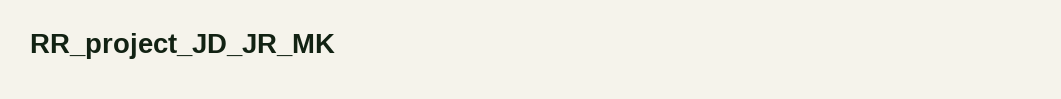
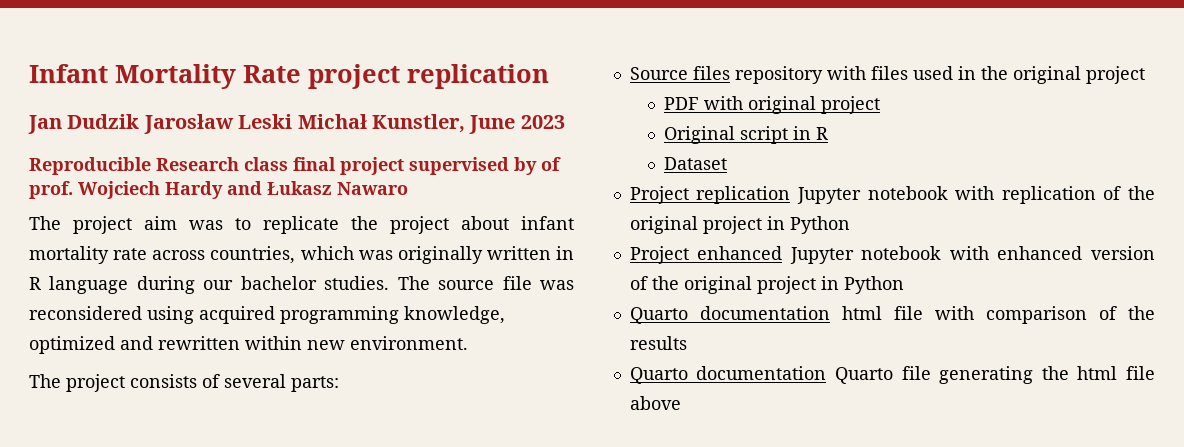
- RR_project_JD_JR_MK
+ Infant Mortality Rate project replication
+ Jan Dudzik Jarosław Leski Michał Kunstler, June 2023
+ Reproducible Research class final project supervised by of prof. Wojciech Hardy and Łukasz Nawaro
+ The project aim was to replicate the project about infant mortality rate across countries, which was originally written in R language during our bachelor studies. The source file was reconsidered using acquired programming knowledge, optimized and rewritten within new environment.
+ The project consists of several parts:
+ Source files repository with files used in the original project
+ PDF with original project
+ Original script in R
+ Dataset
+ Project replication Jupyter notebook with replication of the original project in Python
+ Project enhanced Jupyter notebook with enhanced version of the original project in Python
+ Quarto documentation html file with comparison of the results
+ Quarto documentation Quarto file generating the html file above

